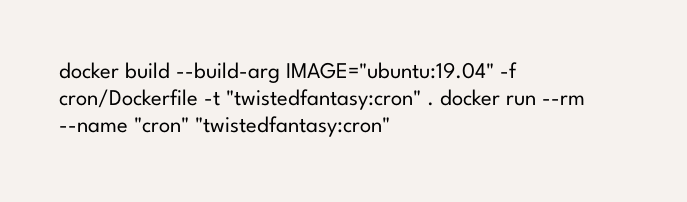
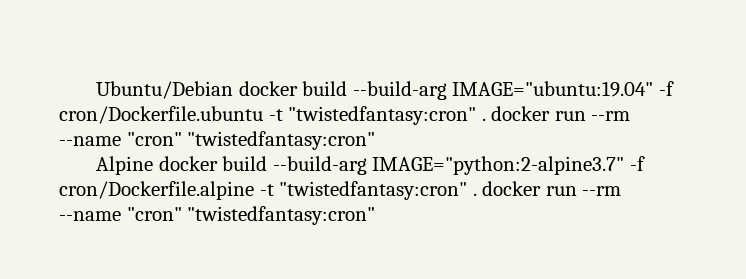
- docker build --build-arg IMAGE="ubuntu:19.04" -f cron/Dockerfile -t "twistedfantasy:cron" . docker run --rm --name "cron" "twistedfantasy:cron"
+ Ubuntu/Debian docker build --build-arg IMAGE="ubuntu:19.04" -f cron/Dockerfile.ubuntu -t "twistedfantasy:cron" . docker run --rm --name "cron" "twistedfantasy:cron"
+ Alpine docker build --build-arg IMAGE="python:2-alpine3.7" -f cron/Dockerfile.alpine -t "twistedfantasy:cron" . docker run --rm --name "cron" "twistedfantasy:cron"

